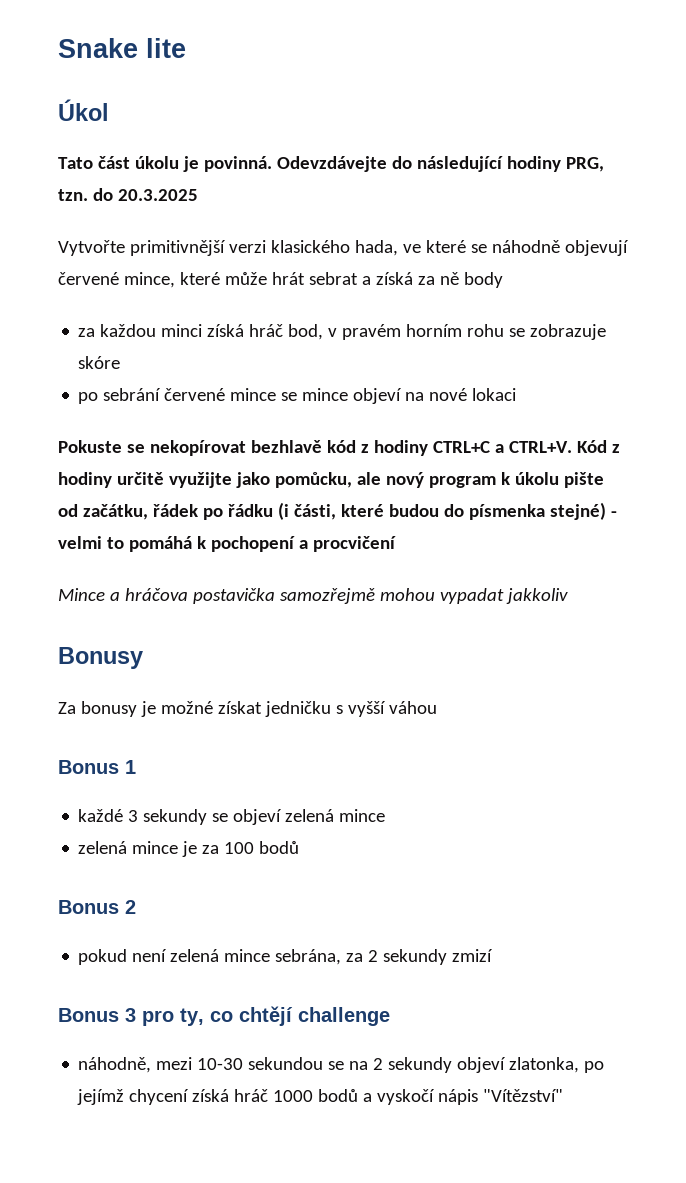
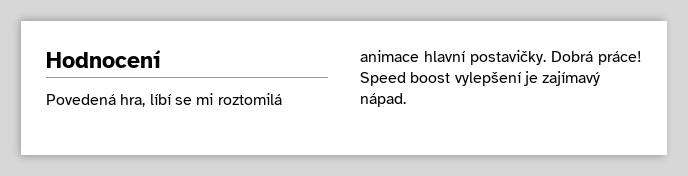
- Snake lite
- Úkol
- Tato část úkolu je povinná. Odevzdávejte do následující hodiny PRG, tzn. do 20.3.2025
- Vytvořte primitivnější verzi klasického hada, ve které se náhodně objevují červené mince, které může hrát sebrat a získá za ně body
- za každou minci získá hráč bod, v pravém horním rohu se zobrazuje skóre
- po sebrání červené mince se mince objeví na nové lokaci
- Pokuste se nekopírovat bezhlavě kód z hodiny CTRL+C a CTRL+V. Kód z hodiny určitě využijte jako pomůcku, ale nový program k úkolu pište od začátku, řádek po řádku (i části, které budou do písmenka stejné) - velmi to pomáhá k pochopení a procvičení
- Mince a hráčova postavička samozřejmě mohou vypadat jakkoliv
- Bonusy
- Za bonusy je možné získat jedničku s vyšší váhou
- Bonus 1
- každé 3 sekundy se objeví zelená mince
- zelená mince je za 100 bodů
- Bonus 2
- pokud není zelená mince sebrána, za 2 sekundy zmizí
- Bonus 3 pro ty, co chtějí challenge
- náhodně, mezi 10-30 sekundou se na 2 sekundy objeví zlatonka, po jejímž chycení získá hráč 1000 bodů a vyskočí nápis "Vítězství"
+ Hodnocení
+ Povedená hra, líbí se mi roztomilá animace hlavní postavičky. Dobrá práce! Speed boost vylepšení je zajímavý nápad.

